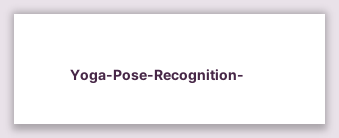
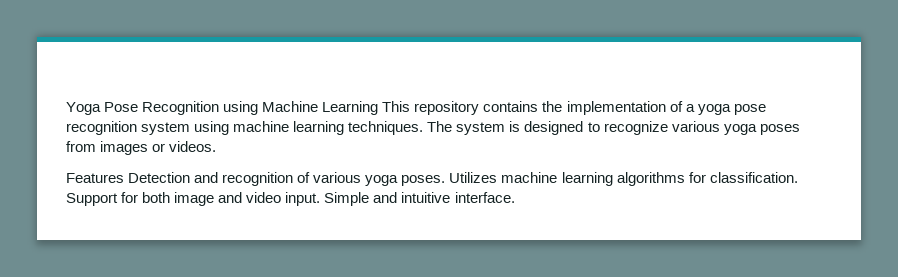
- Yoga-Pose-Recognition-
+ Yoga Pose Recognition using Machine Learning This repository contains the implementation of a yoga pose recognition system using machine learning techniques. The system is designed to recognize various yoga poses from images or videos.
+ Features Detection and recognition of various yoga poses. Utilizes machine learning algorithms for classification. Support for both image and video input. Simple and intuitive interface.

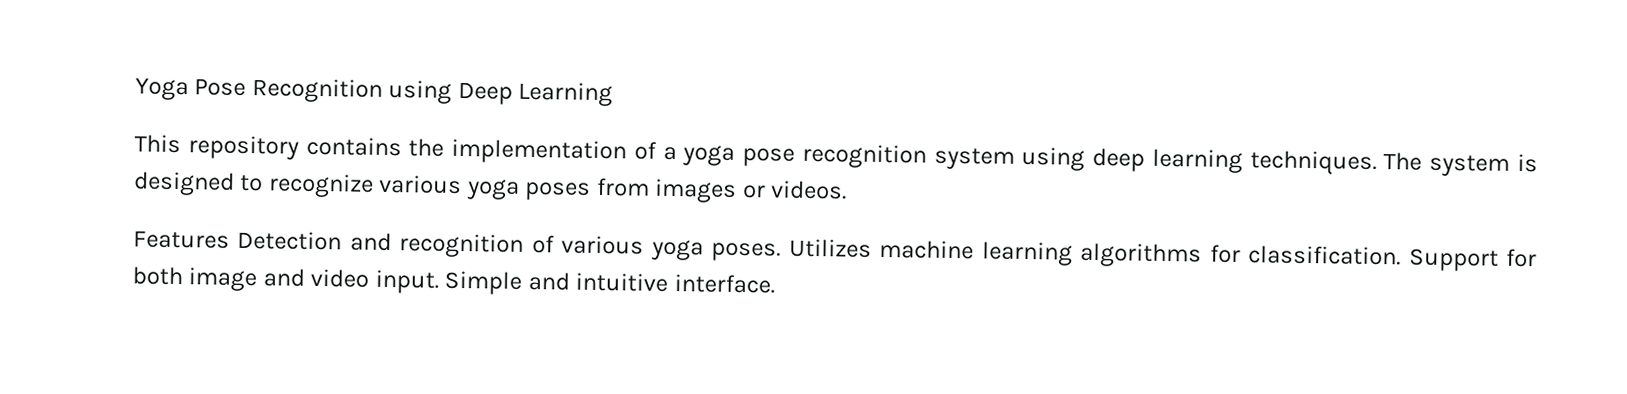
- Yoga Pose Recognition using Machine Learning This repository contains the implementation of a yoga pose recognition system using machine learning techniques.
+ Yoga Pose Recognition using Deep Learning
+ This repository contains the implementation of a yoga pose recognition system using deep learning techniques.

